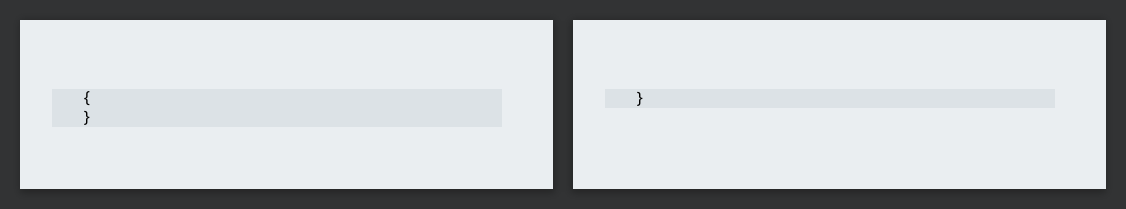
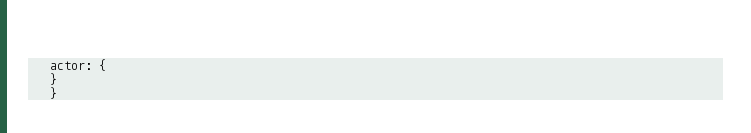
- {
+ actor: {

